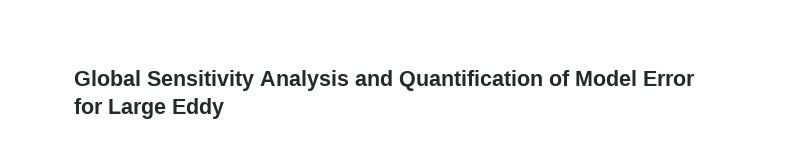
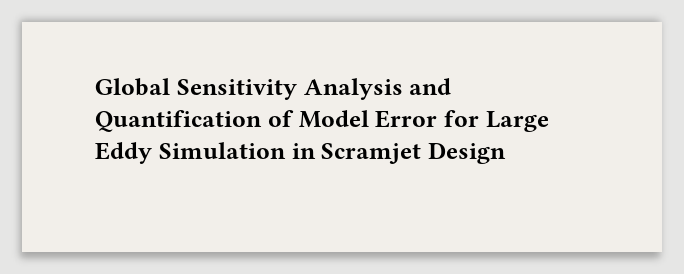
- Global Sensitivity Analysis and Quantification of Model Error for Large Eddy
+ Global Sensitivity Analysis and Quantification of Model Error for Large Eddy Simulation in Scramjet Design

